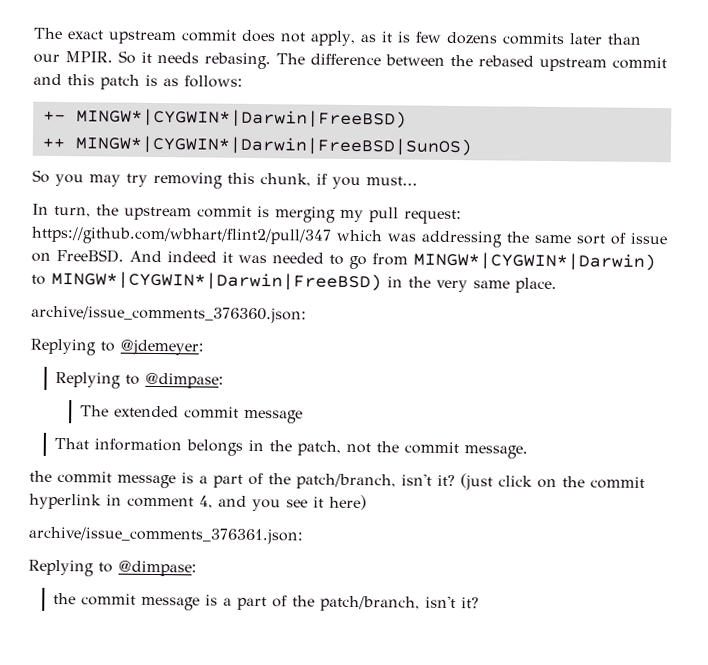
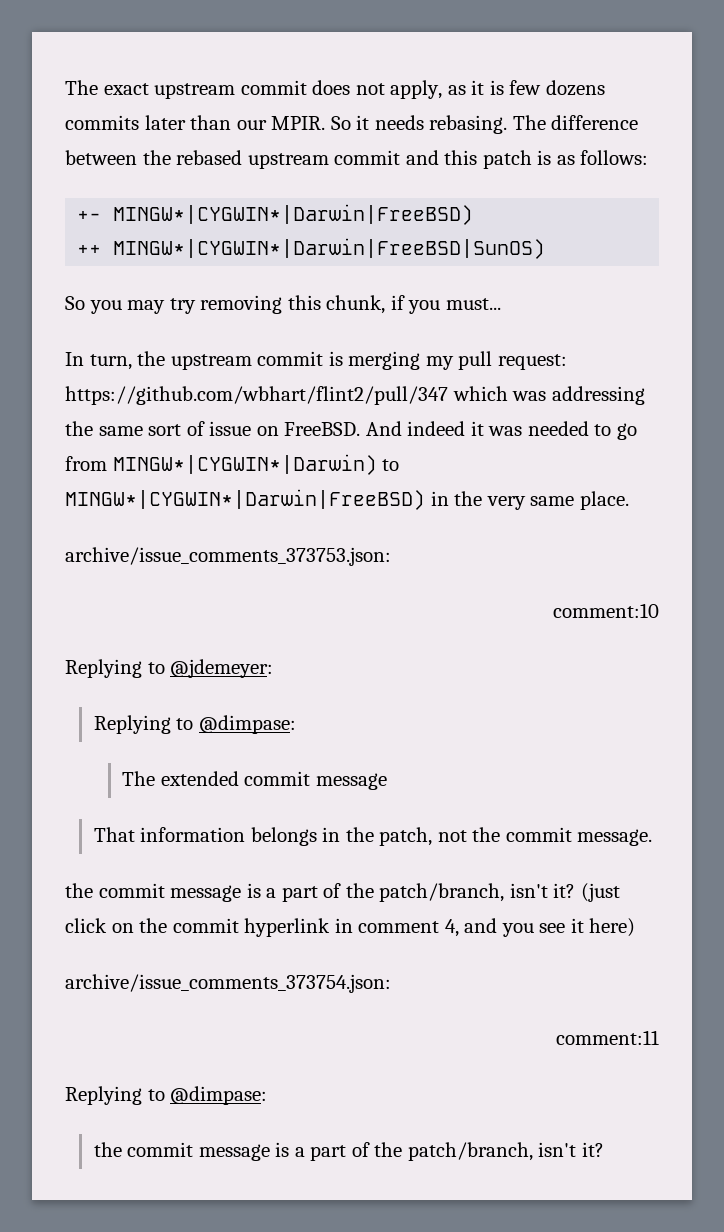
- archive/issue_comments_376360.json:
+ archive/issue_comments_373753.json:
+ comment:10
- archive/issue_comments_376361.json:
+ archive/issue_comments_373754.json:
+ comment:11

